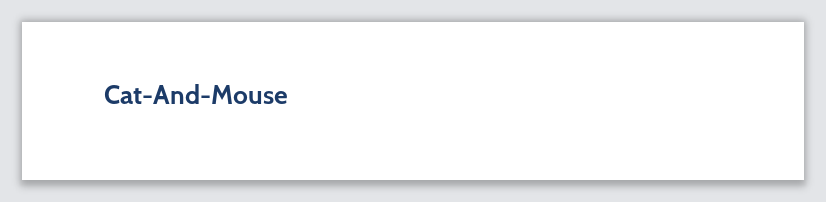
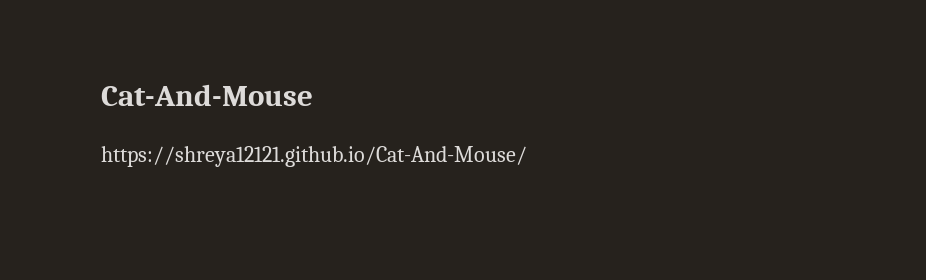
+ https://shreya12121.github.io/Cat-And-Mouse/

